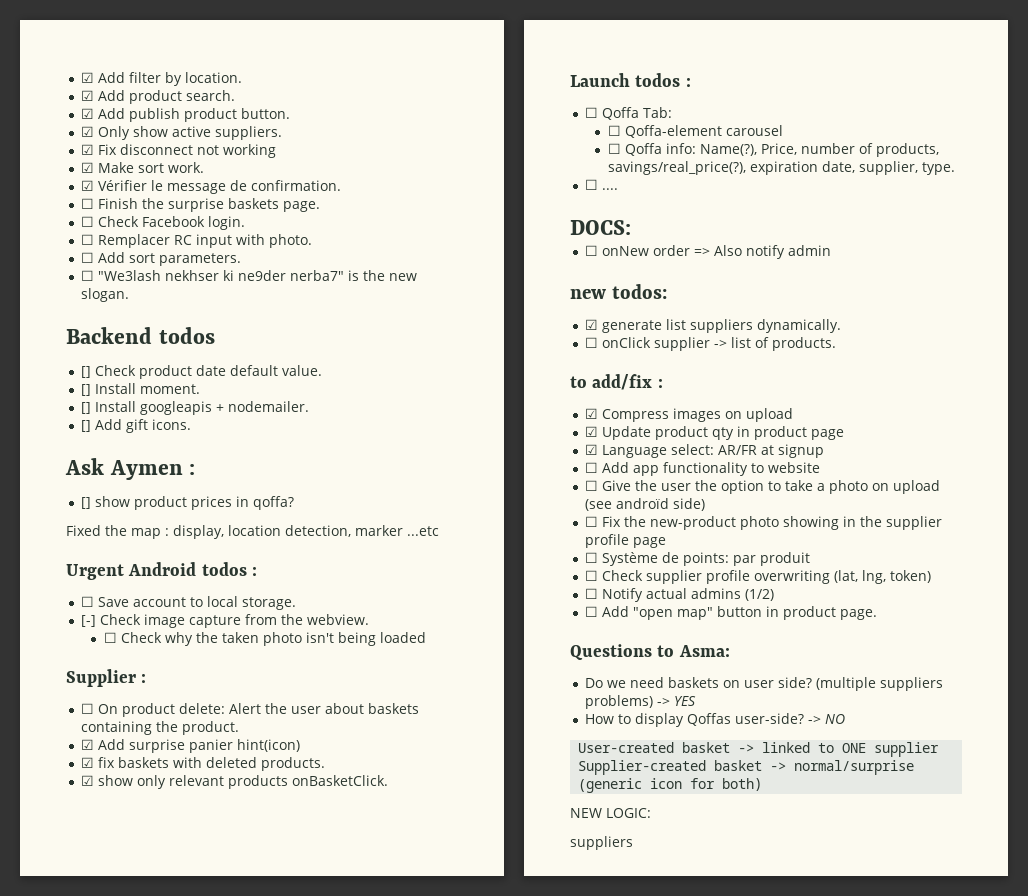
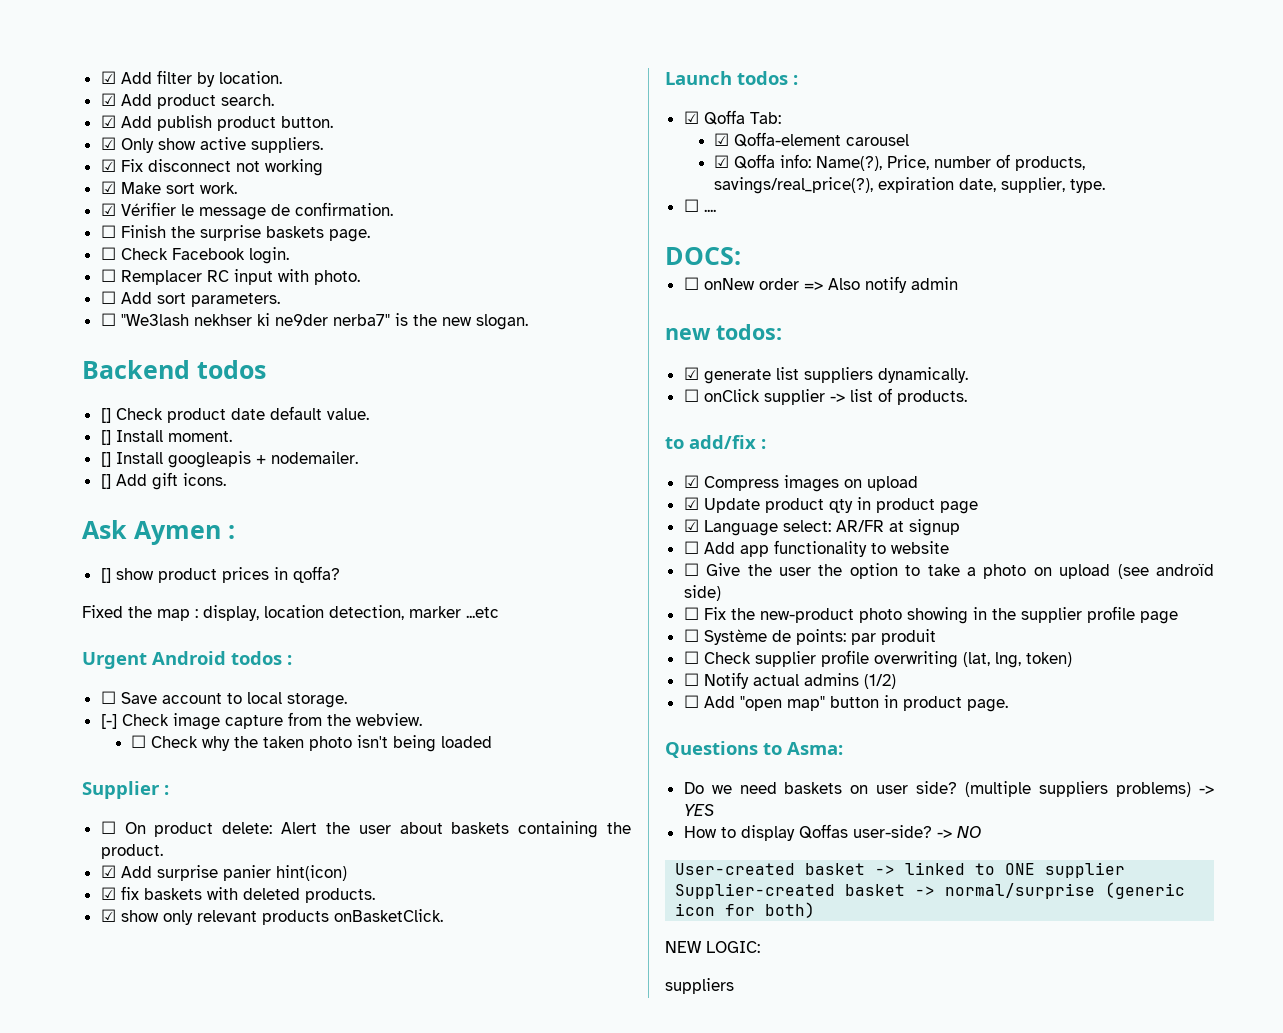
- ☐ Qoffa Tab:
+ ☑ Qoffa Tab:
- ☐ Qoffa-element carousel
+ ☑ Qoffa-element carousel
- ☐ Qoffa info: Name(?), Price, number of products, savings/real_price(?), expiration date, supplier, type.
+ ☑ Qoffa info: Name(?), Price, number of products, savings/real_price(?), expiration date, supplier, type.

